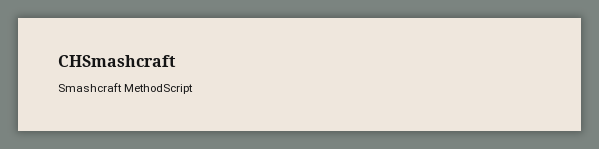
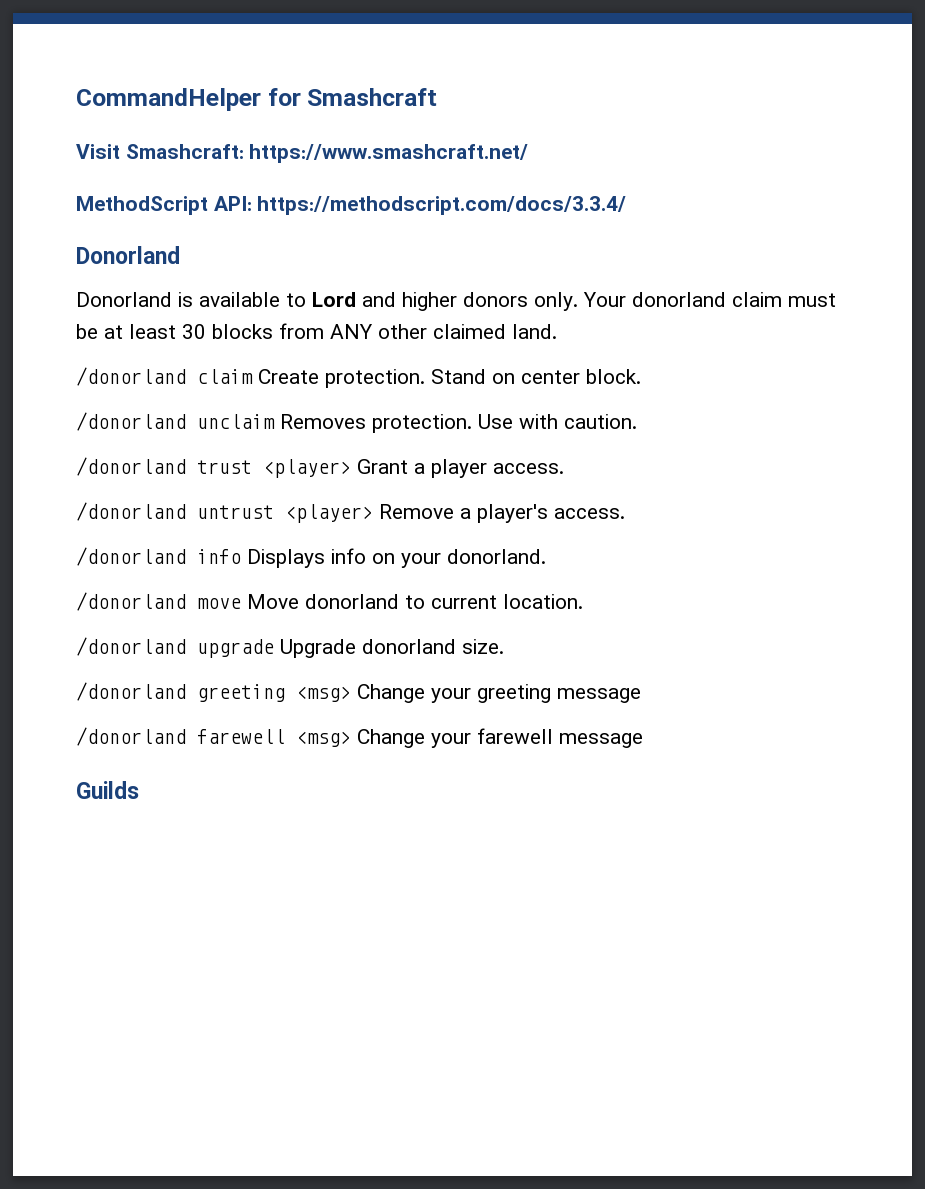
- CHSmashcraft
- Smashcraft MethodScript
+ CommandHelper for Smashcraft
+ Visit Smashcraft: https://www.smashcraft.net/
+ MethodScript API: https://methodscript.com/docs/3.3.4/
+ Donorland
+ Donorland is available to Lord and higher donors only. Your donorland claim must be at least 30 blocks from ANY other claimed land.
+ /donorland claim Create protection. Stand on center block.
+ /donorland unclaim Removes protection. Use with caution.
+ /donorland trust <player> Grant a player access.
+ /donorland untrust <player> Remove a player's access.
+ /donorland info Displays info on your donorland.
+ /donorland move Move donorland to current location.
+ /donorland upgrade Upgrade donorland size.
+ /donorland greeting <msg> Change your greeting message
+ /donorland farewell <msg> Change your farewell message
+ Guilds

